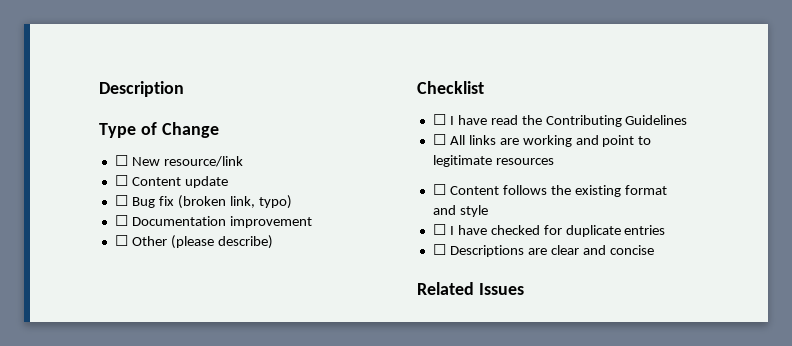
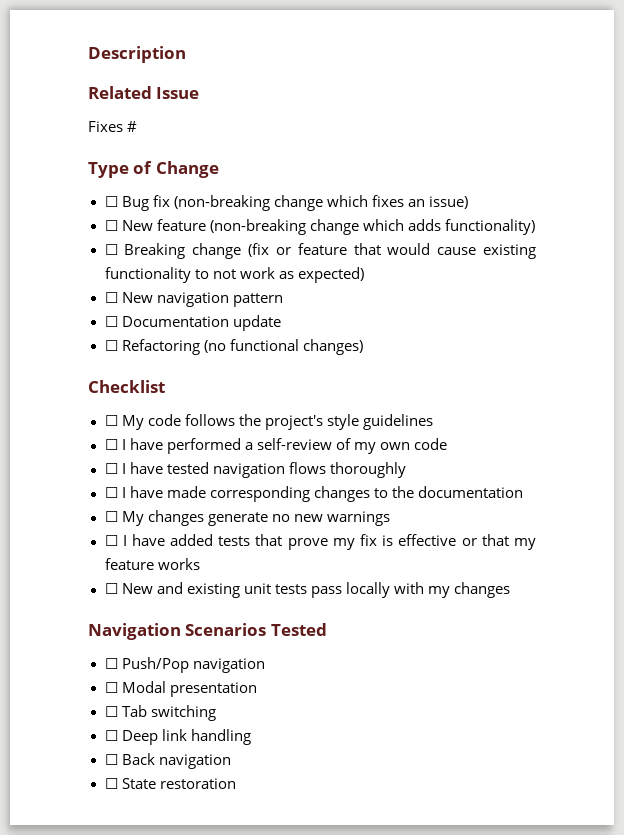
+ Related Issue
+ Fixes #
- ☐ New resource/link
- ☐ Content update
- ☐ Bug fix (broken link, typo)
- ☐ Documentation improvement
- ☐ Other (please describe)
+ ☐ Bug fix (non-breaking change which fixes an issue)
+ ☐ New feature (non-breaking change which adds functionality)
+ ☐ Breaking change (fix or feature that would cause existing functionality to not work as expected)
+ ☐ New navigation pattern
+ ☐ Documentation update
+ ☐ Refactoring (no functional changes)
  Checklist
- ☐ I have read the Contributing Guidelines
- ☐ All links are working and point to legitimate resources
- ☐ Content follows the existing format and style
- ☐ I have checked for duplicate entries
- ☐ Descriptions are clear and concise
- Related Issues
+ ☐ My code follows the project's style guidelines
+ ☐ I have performed a self-review of my own code
+ ☐ I have tested navigation flows thoroughly
+ ☐ I have made corresponding changes to the documentation
+ ☐ My changes generate no new warnings
+ ☐ I have added tests that prove my fix is effective or that my feature works
+ ☐ New and existing unit tests pass locally with my changes
+ Navigation Scenarios Tested
+ ☐ Push/Pop navigation
+ ☐ Modal presentation
+ ☐ Tab switching
+ ☐ Deep link handling
+ ☐ Back navigation
+ ☐ State restoration

